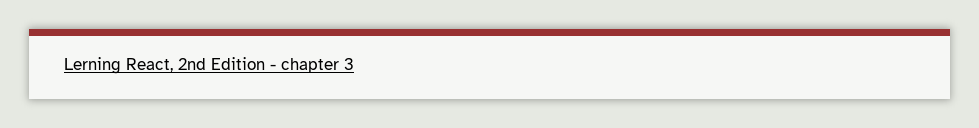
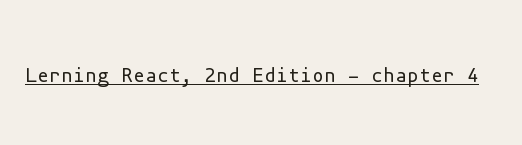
- Lerning React, 2nd Edition - chapter 3
+ Lerning React, 2nd Edition - chapter 4

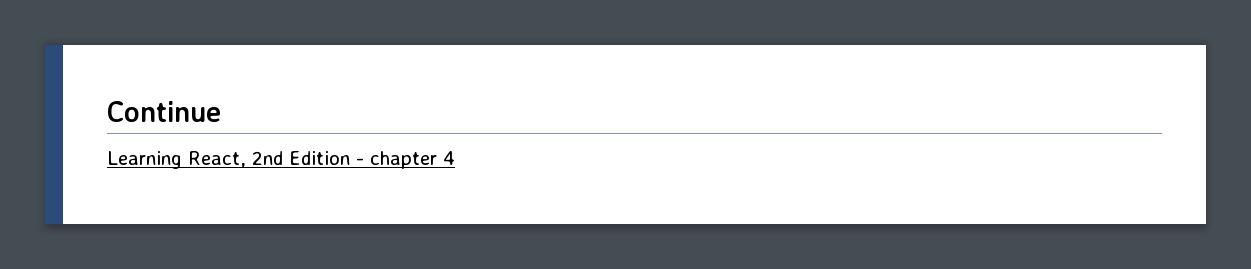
- Lerning React, 2nd Edition - chapter 4
+ Continue
+ Learning React, 2nd Edition - chapter 4

